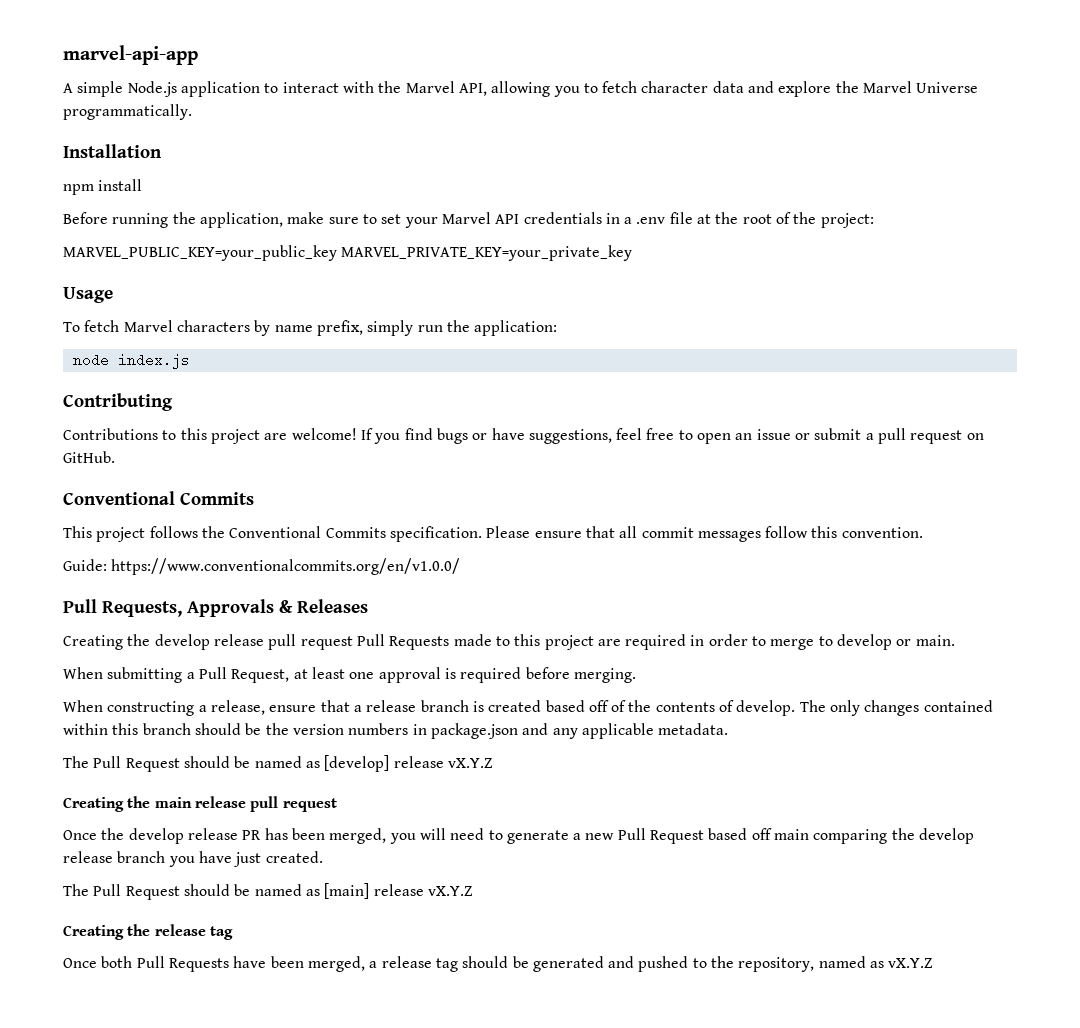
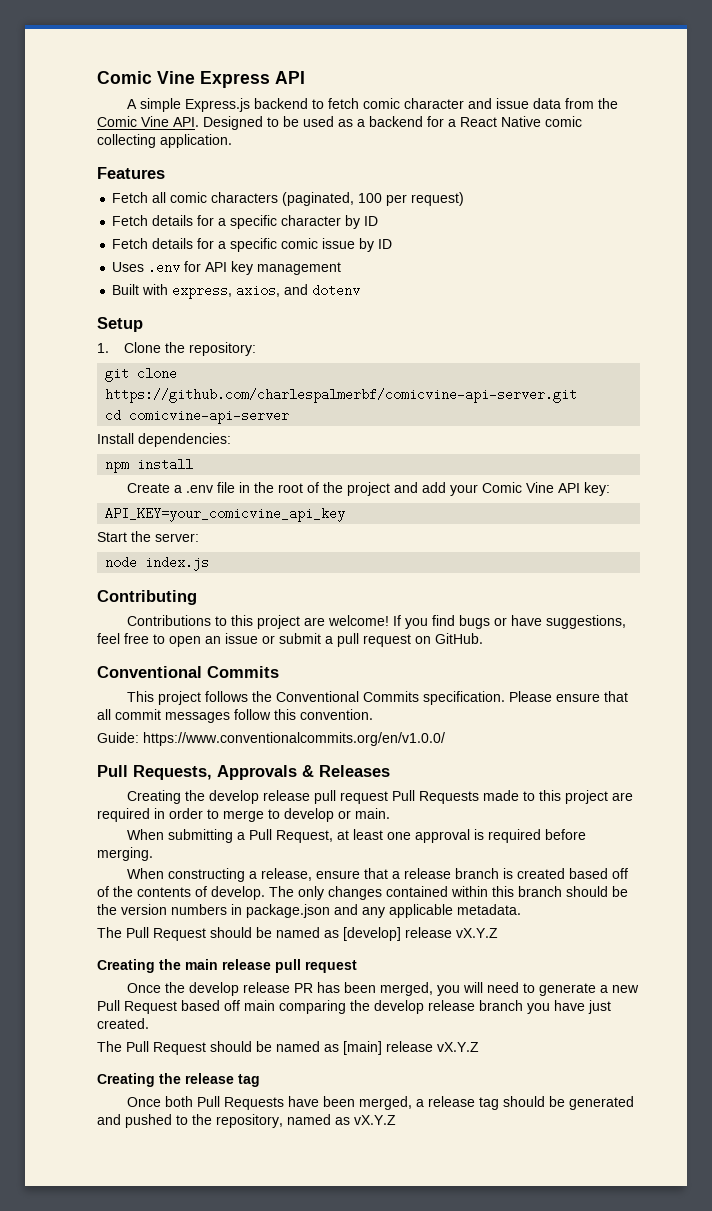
- marvel-api-app
- A simple Node.js application to interact with the Marvel API, allowing you to fetch character data and explore the Marvel Universe programmatically.
- Installation
+ Comic Vine Express API
+ A simple Express.js backend to fetch comic character and issue data from the Comic Vine API. Designed to be used as a backend for a React Native comic collecting application.
+ Features
+ Fetch all comic characters (paginated, 100 per request)
+ Fetch details for a specific character by ID
+ Fetch details for a specific comic issue by ID
+ Uses .env for API key management
+ Built with express, axios, and dotenv
+ Setup
+ 1. Clone the repository:
+ git clone https://github.com/charlespalmerbf/comicvine-api-server.git
+ cd comicvine-api-server
+ Install dependencies:
  npm install
- Before running the application, make sure to set your Marvel API credentials in a .env file at the root of the project:
- MARVEL_PUBLIC_KEY=your_public_key MARVEL_PRIVATE_KEY=your_private_key
- Usage
- To fetch Marvel characters by name prefix, simply run the application:
+ Create a .env file in the root of the project and add your Comic Vine API key:
+ API_KEY=your_comicvine_api_key
+ Start the server:

